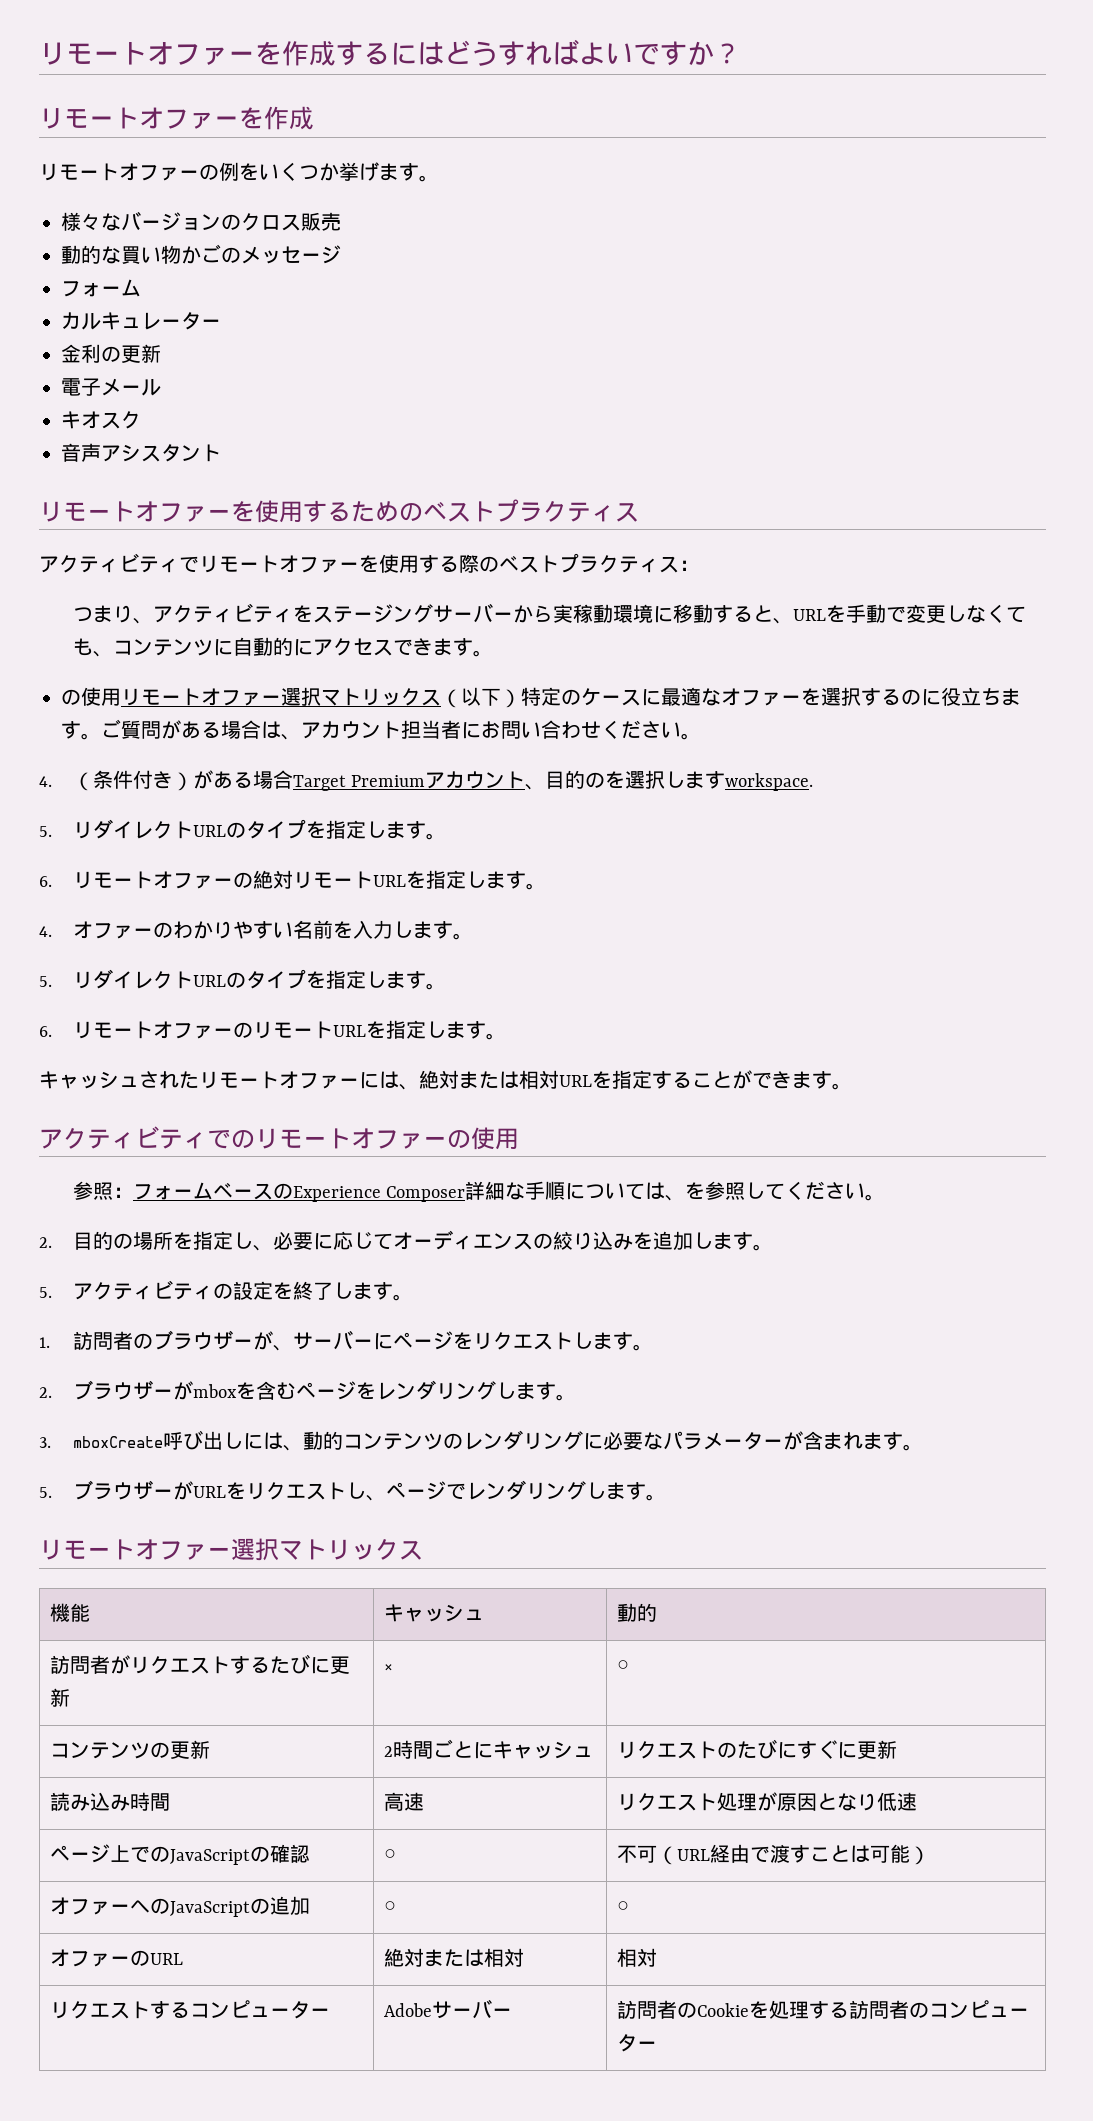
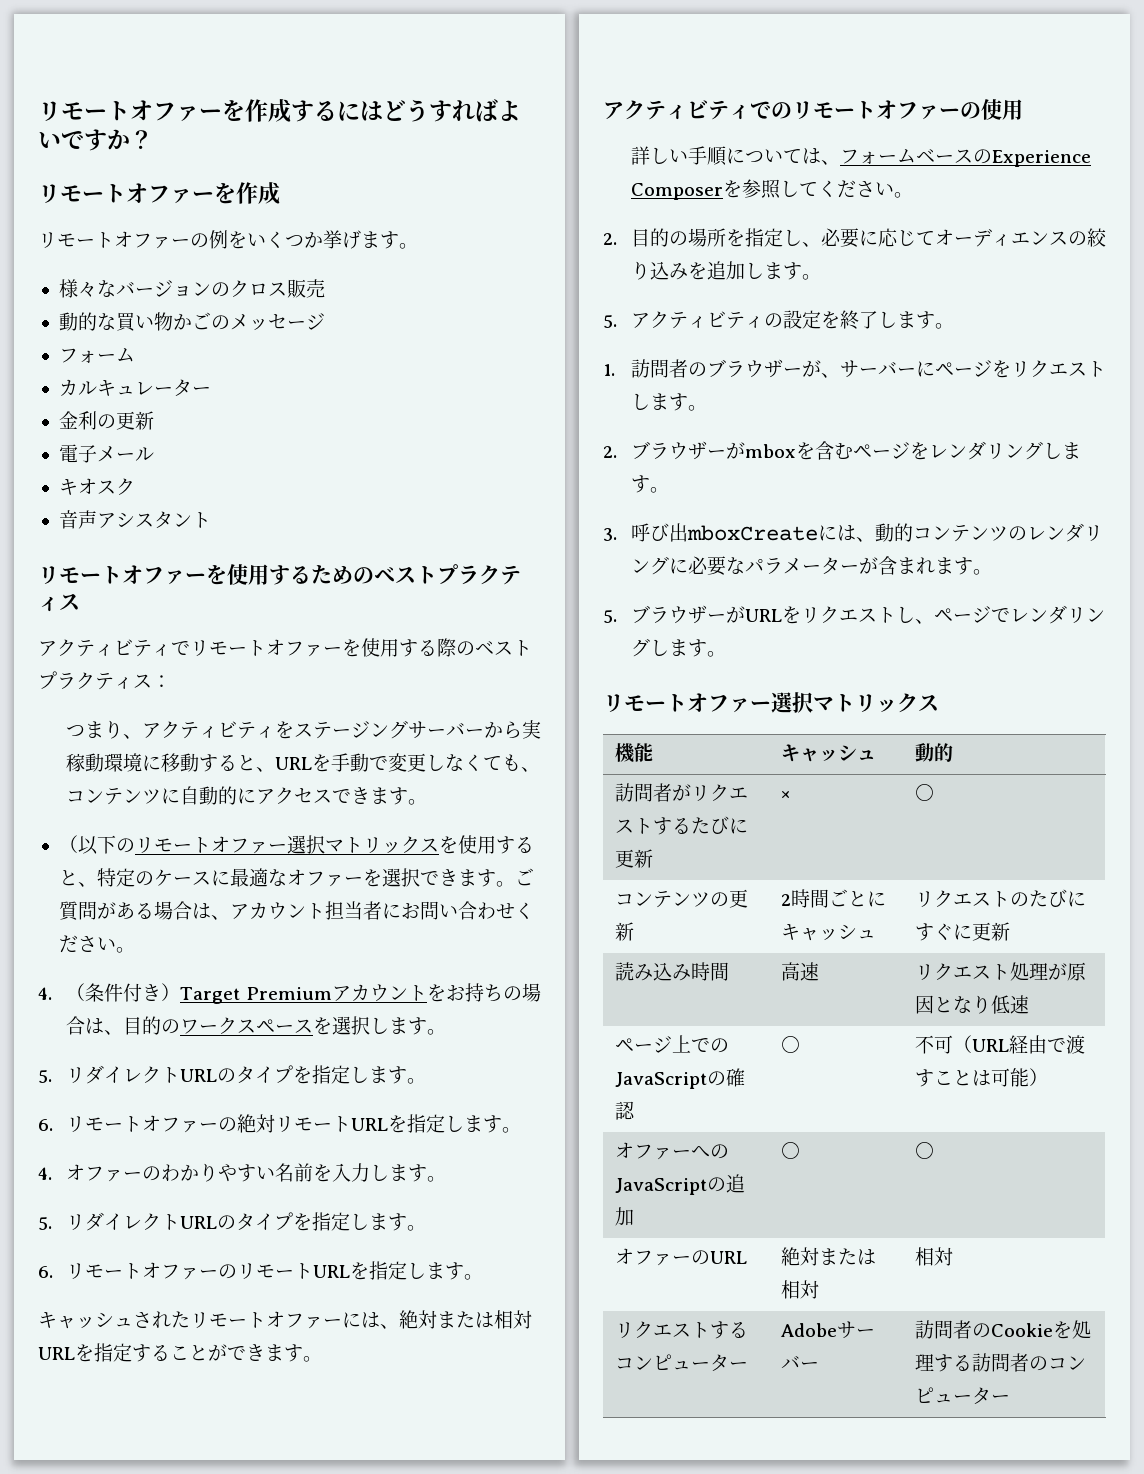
- の使用リモートオファー選択マトリックス（以下）特定のケースに最適なオファーを選択するのに役立ちます。
+ （以下のリモートオファー選択マトリックスを使用すると、特定のケースに最適なオファーを選択できます。
- 4.（条件付き）がある場合Target Premiumアカウント、目的のを選択しますworkspace.
+ 4.（条件付き）Target Premiumアカウントをお持ちの場合は、目的のワークスペースを選択します。
- 参照：フォームベースのExperience Composer詳細な手順については、を参照してください。
+ 詳しい手順については、フォームベースのExperience Composerを参照してください。
- 3. mboxCreate呼び出しには、動的コンテンツのレンダリングに必要なパラメーターが含まれます。
+ 3.呼び出mboxCreateには、動的コンテンツのレンダリングに必要なパラメーターが含まれます。

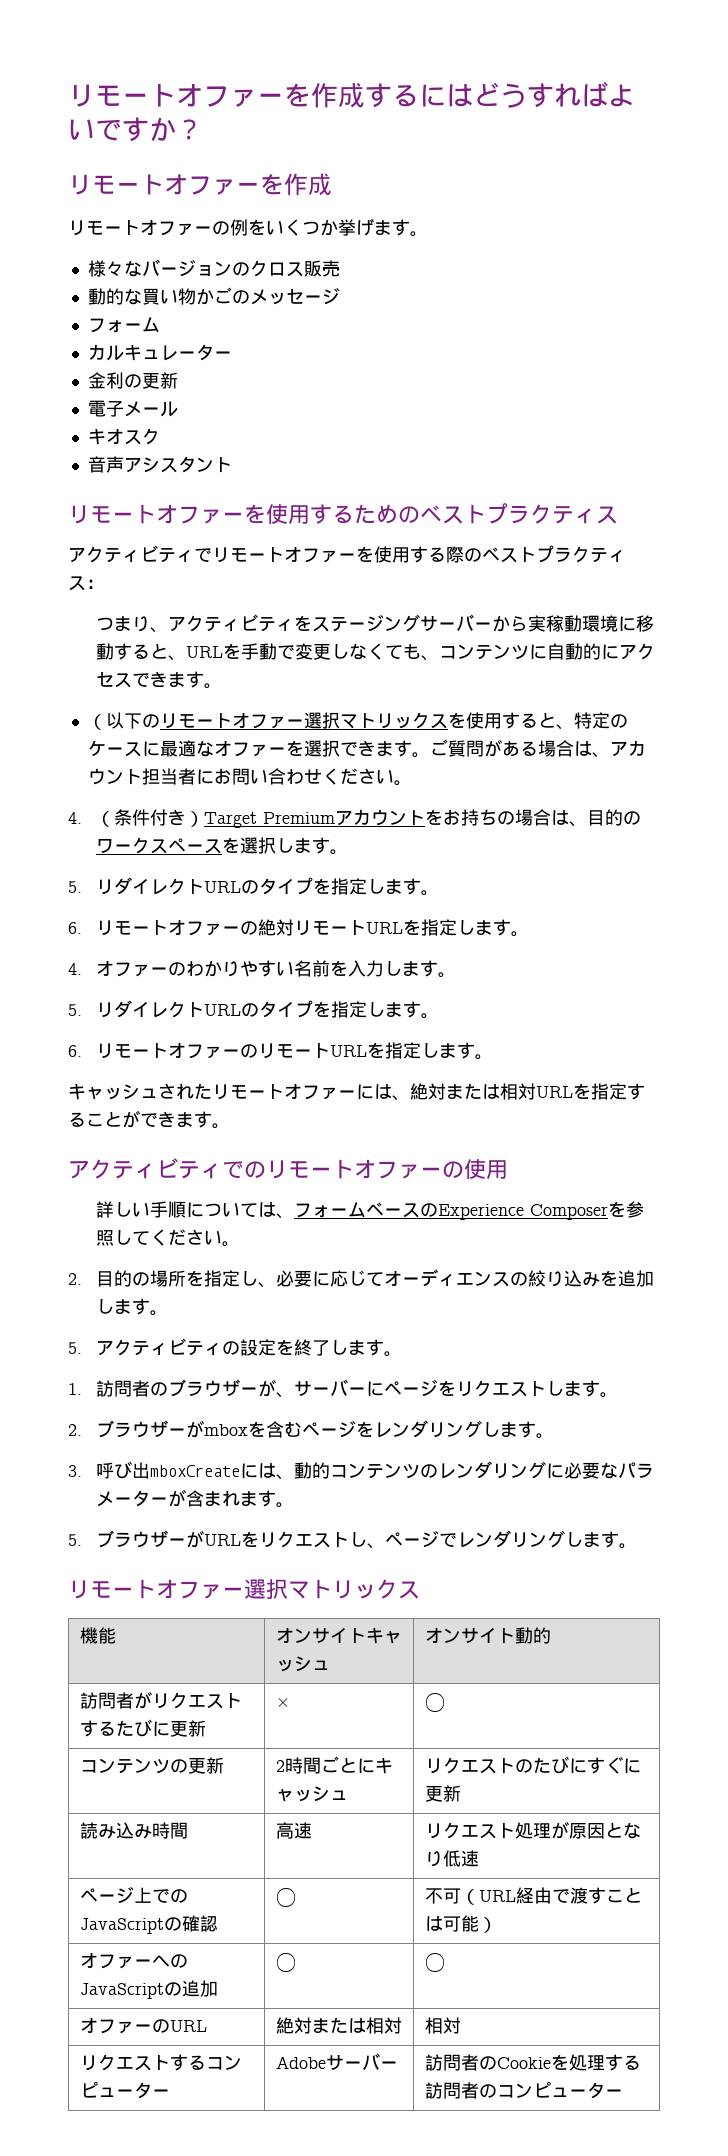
- 機能 | キャッシュ | 動的
+ 機能 | オンサイトキャッシュ | オンサイト動的

